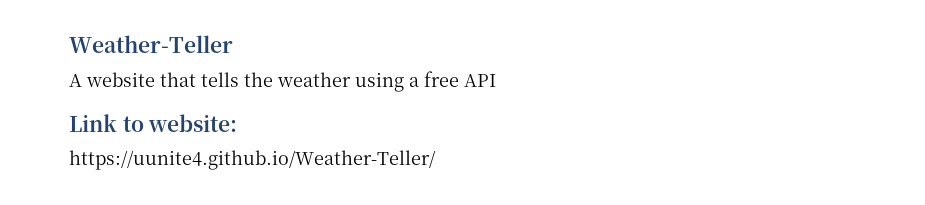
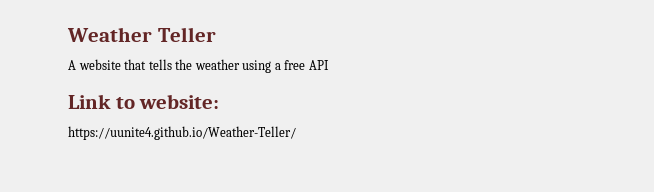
- Weather-Teller
+ Weather Teller

